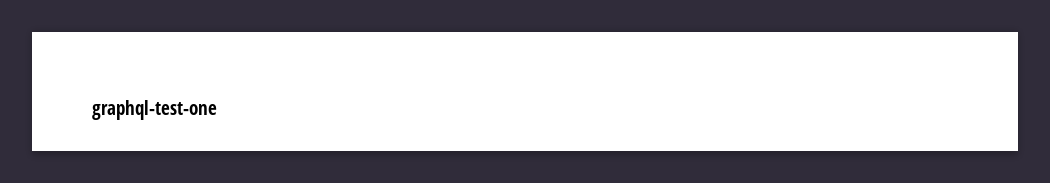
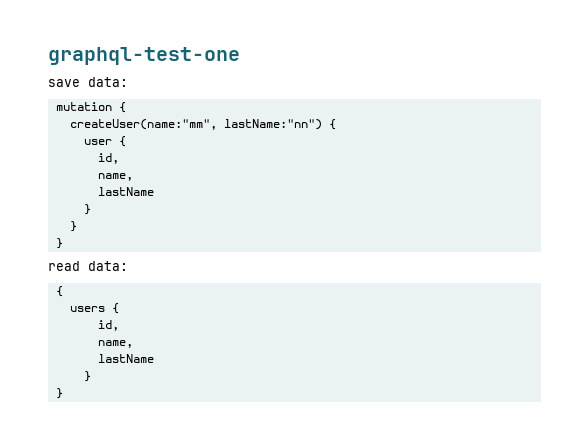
+ save data:
+ mutation {
+ createUser(name:"mm", lastName:"nn") {
+ user {
+ id,
+ name,
+ lastName
+ }
+ }
+ }
+ read data:
+ {
+ users {
+ id,
+ name,
+ lastName
+ }
+ }

